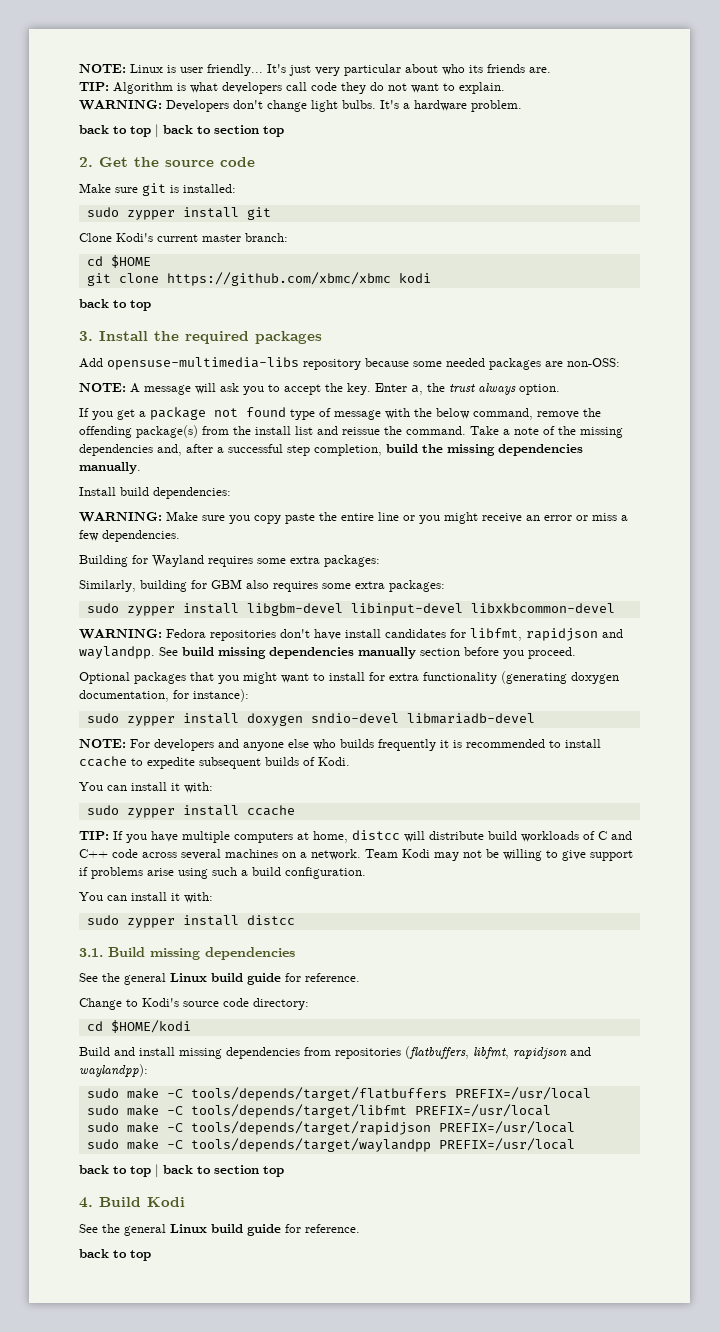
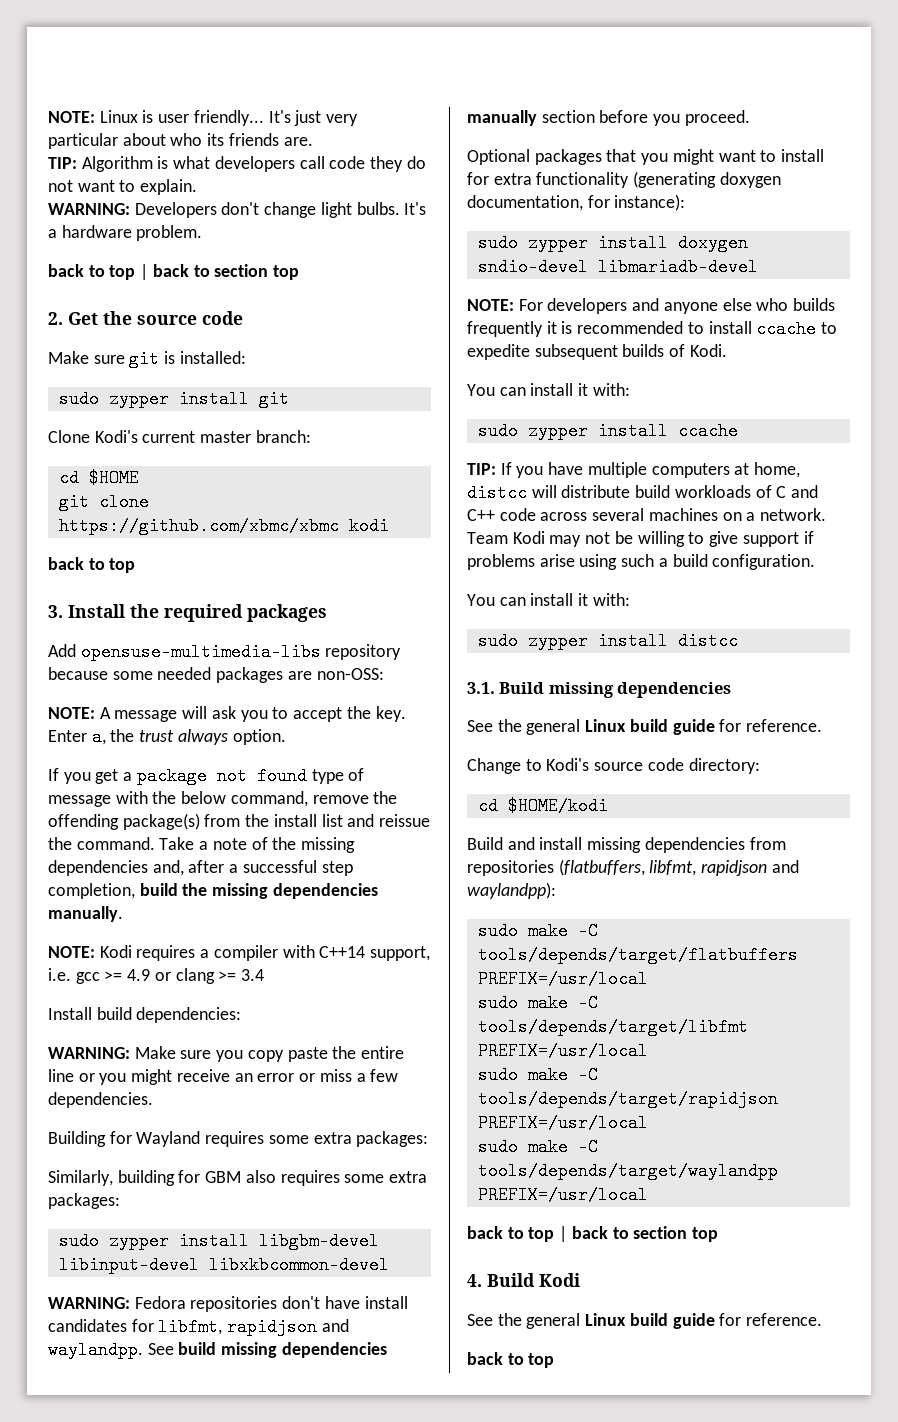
+ NOTE: Kodi requires a compiler with C++14 support, i.e. gcc >= 4.9 or clang >= 3.4

